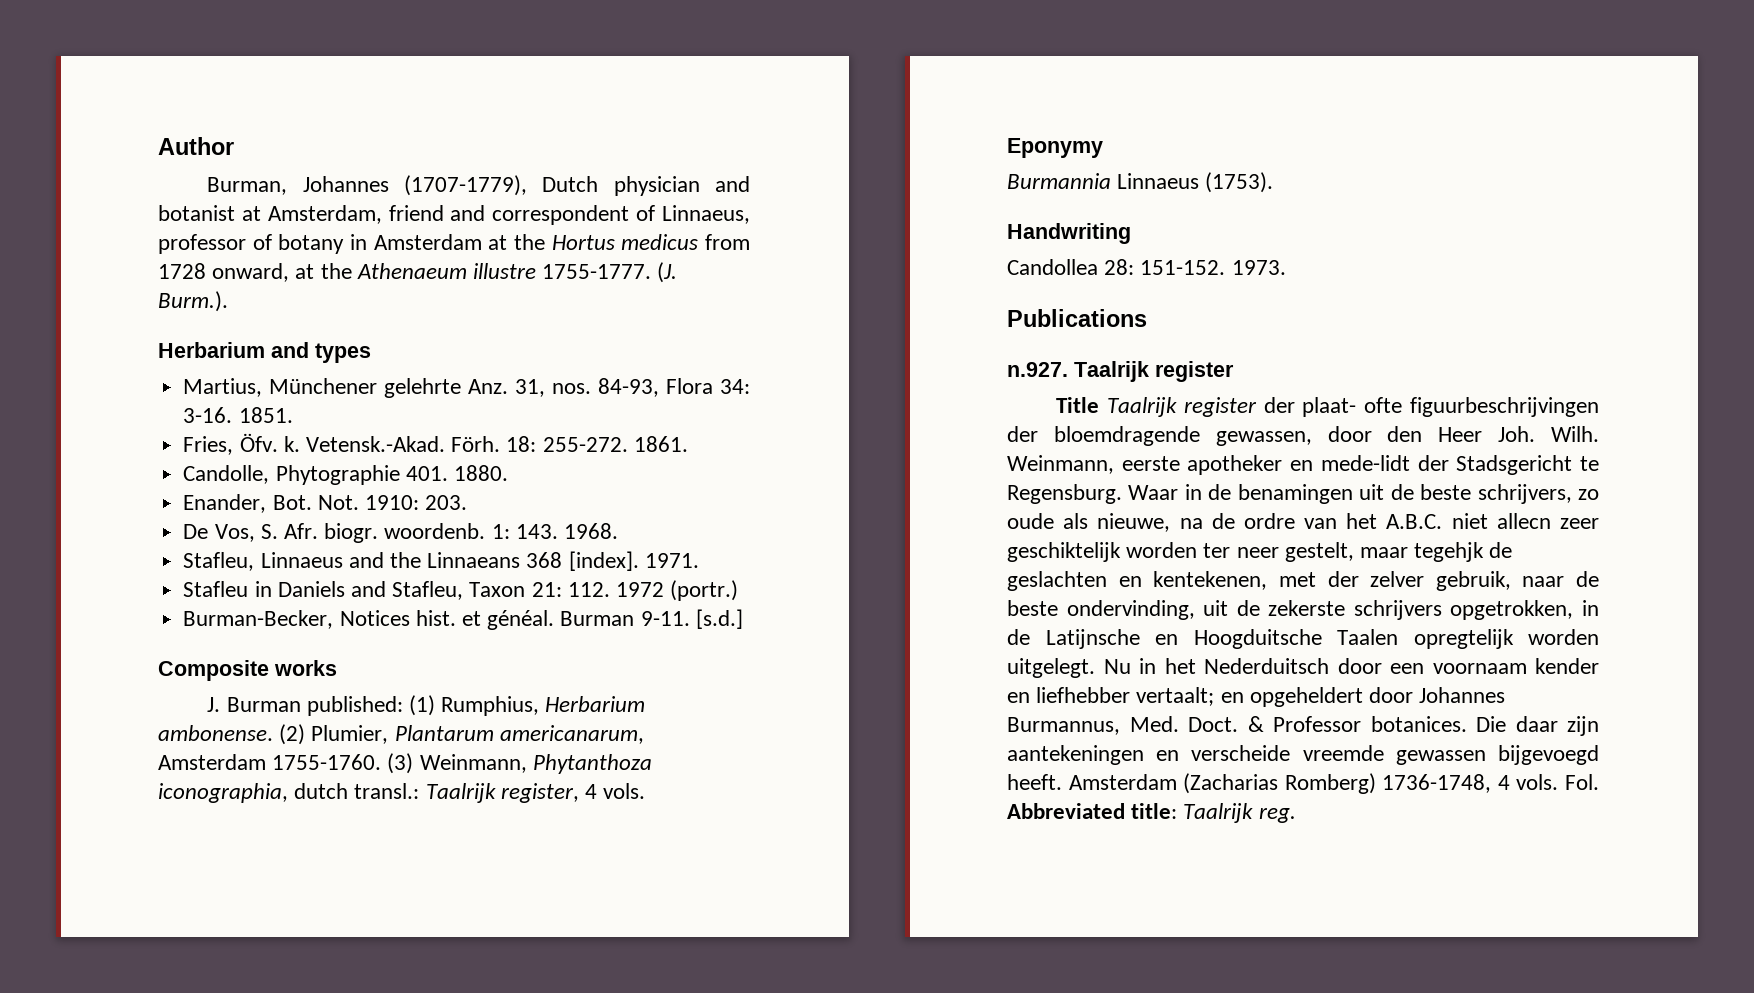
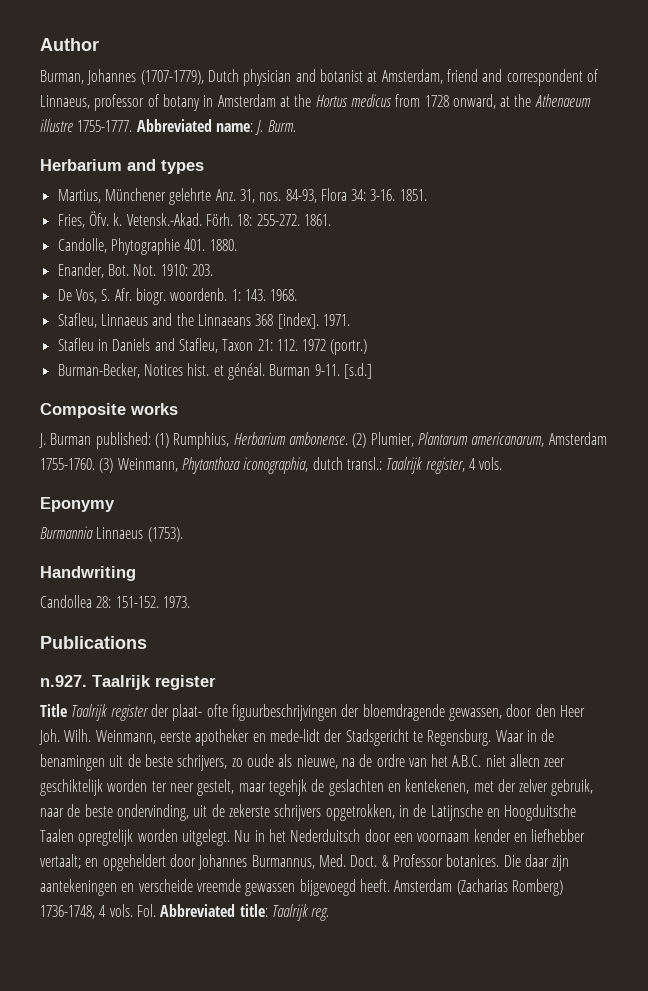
- (J. Burm.).
+ Abbreviated name: J. Burm.

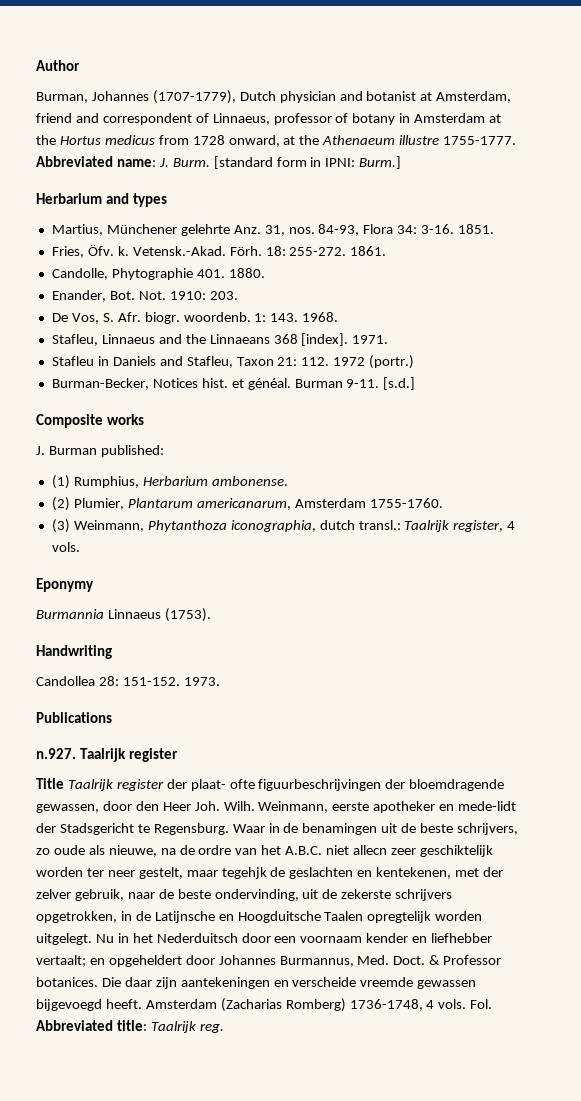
+ [standard form in IPNI: Burm.]
- J. Burman published: (1) Rumphius, Herbarium ambonense. (2) Plumier, Plantarum americanarum, Amsterdam 1755-1760. (3) Weinmann, Phytanthoza iconographia, dutch transl.: Taalrijk register, 4 vols.
+ J. Burman published:
+ (1) Rumphius, Herbarium ambonense.
+ (2) Plumier, Plantarum americanarum, Amsterdam 1755-1760.
+ (3) Weinmann, Phytanthoza iconographia, dutch transl.: Taalrijk register, 4 vols.

